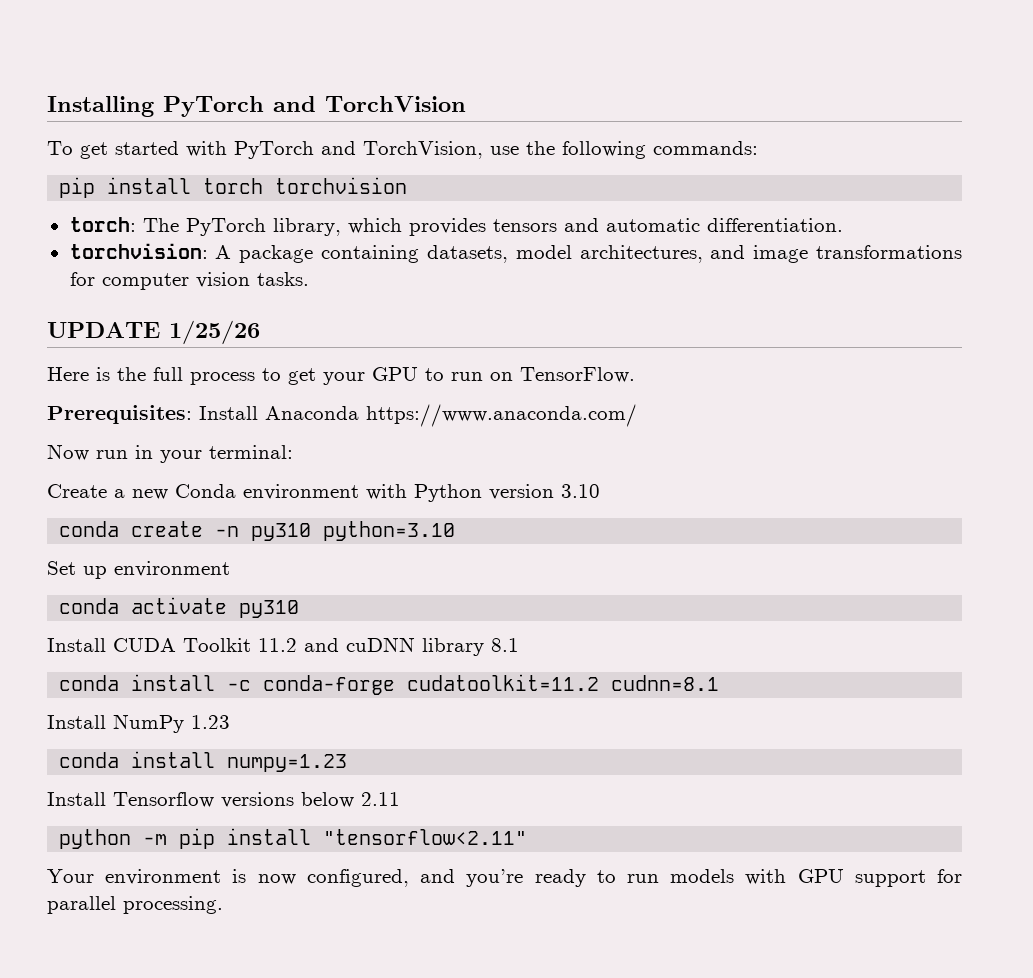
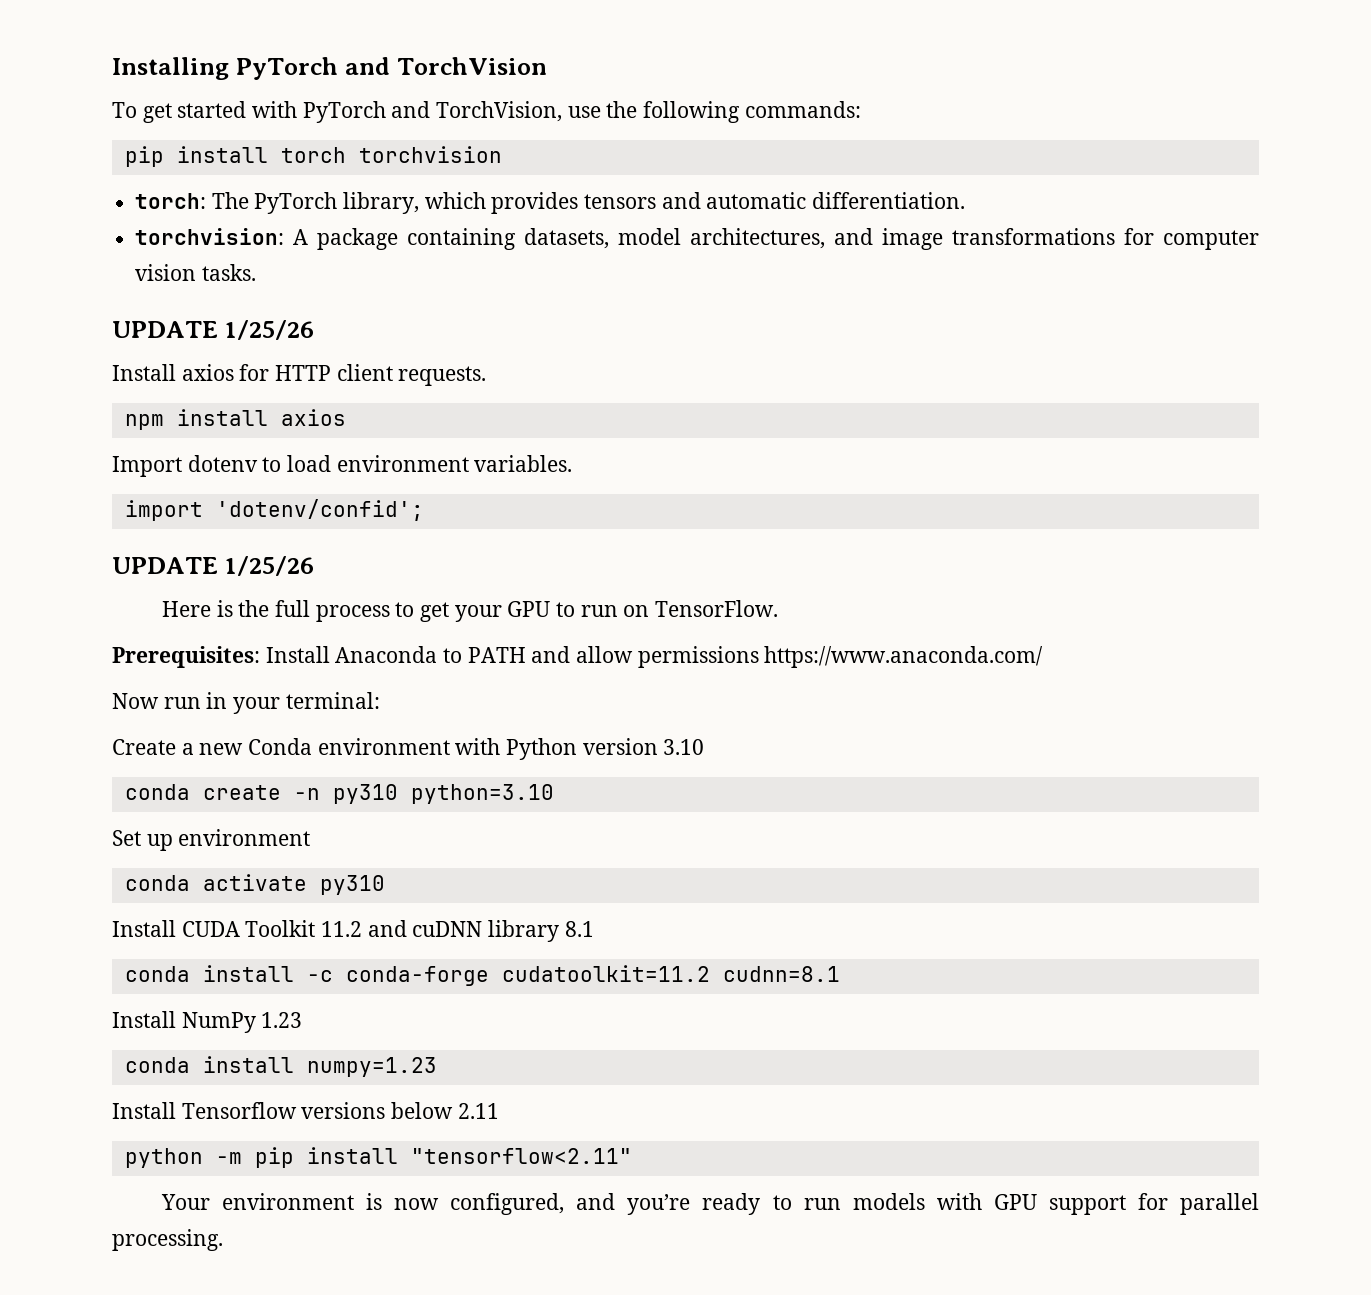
+ Install axios for HTTP client requests.
+ npm install axios
+ Import dotenv to load environment variables.
+ import 'dotenv/confid';
+ UPDATE 1/25/26
- Prerequisites: Install Anaconda https://www.anaconda.com/
+ Prerequisites: Install Anaconda to PATH and allow permissions https://www.anaconda.com/

